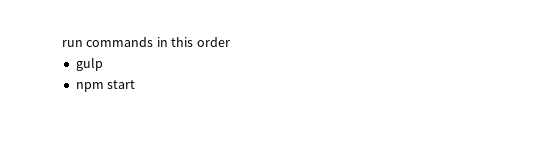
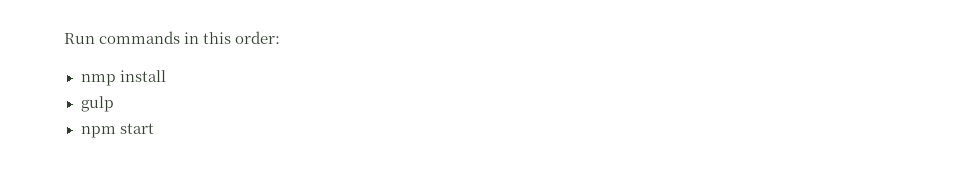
- run commands in this order
+ Run commands in this order:
+ nmp install

